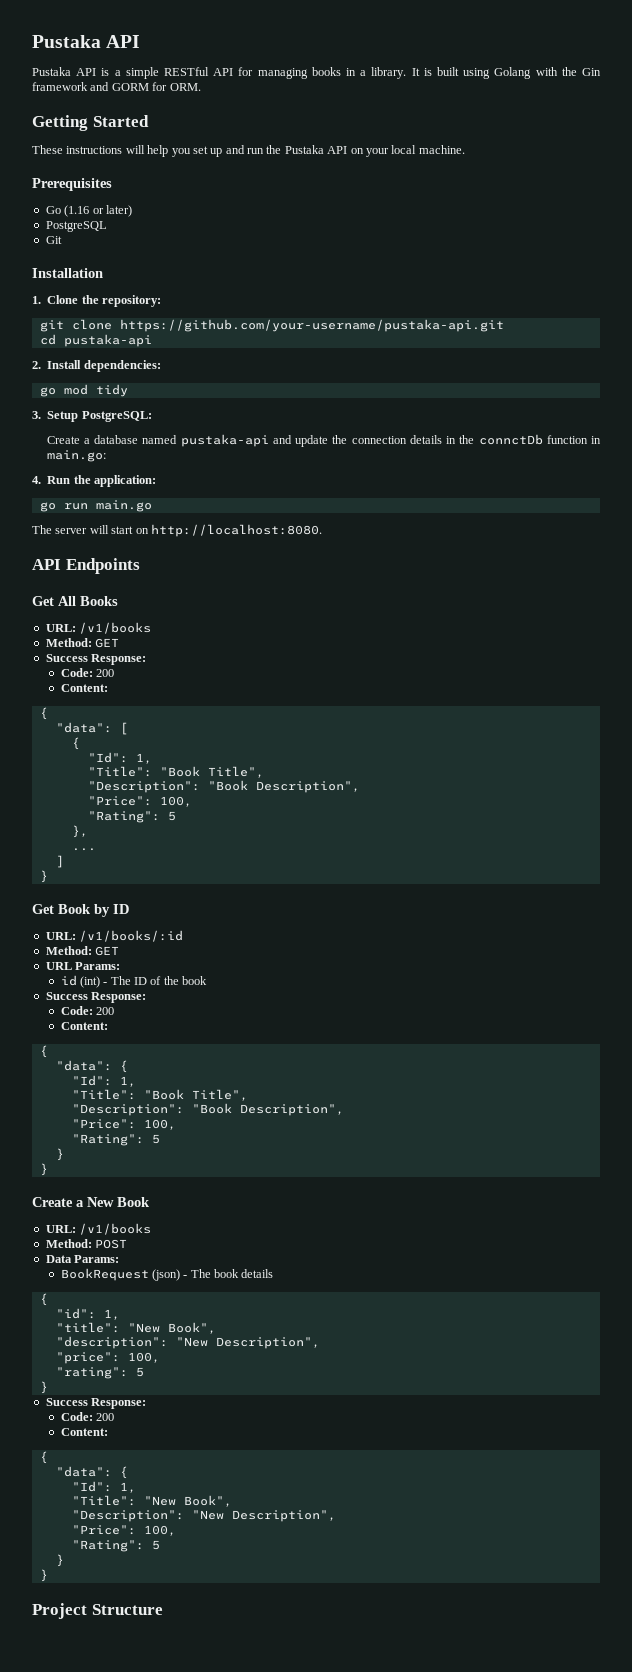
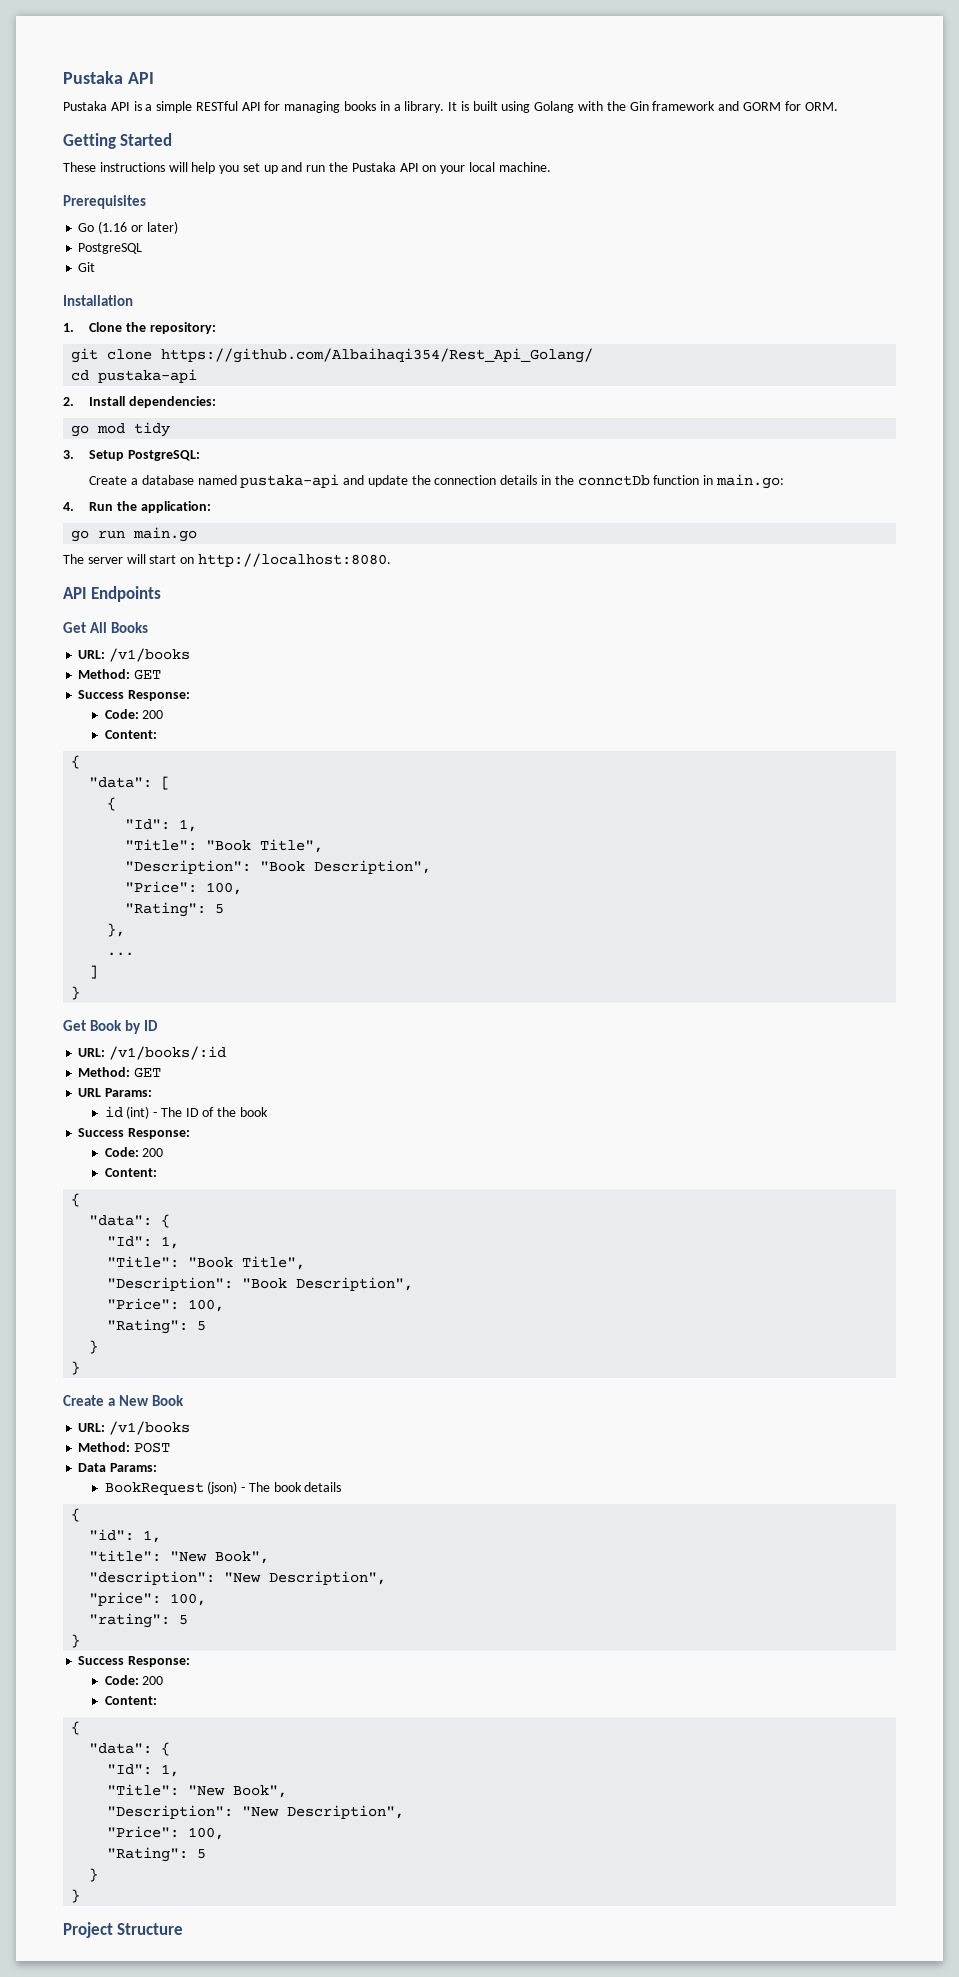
- git clone https://github.com/your-username/pustaka-api.git
+ git clone https://github.com/Albaihaqi354/Rest_Api_Golang/

